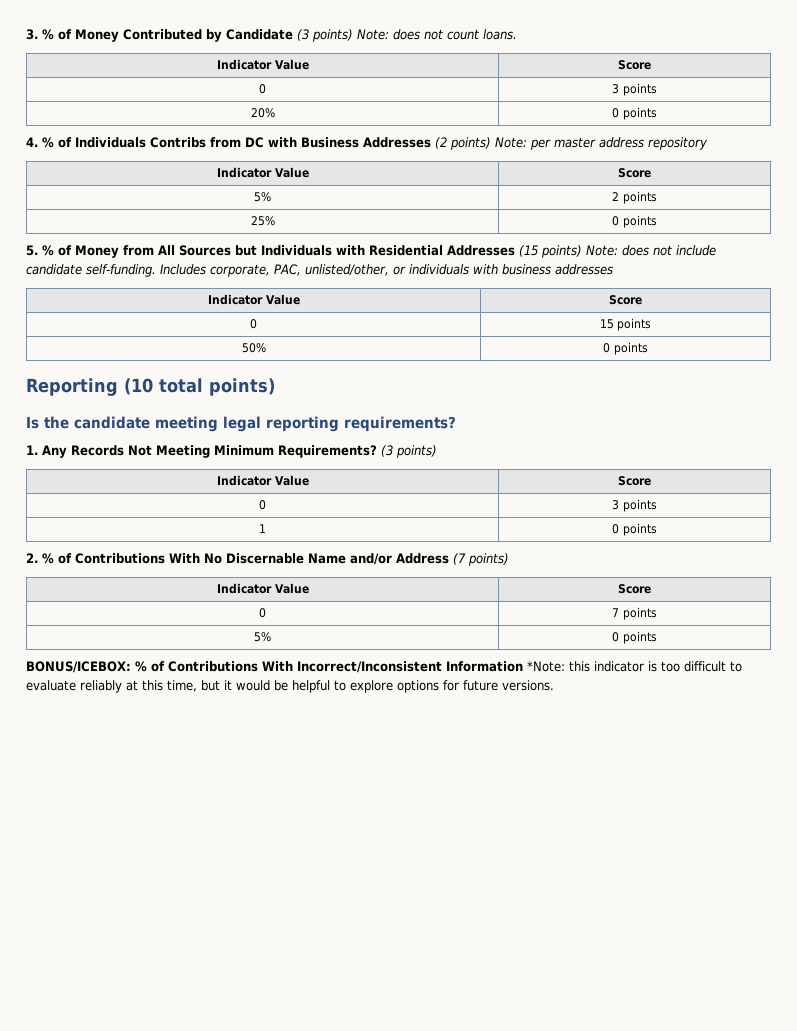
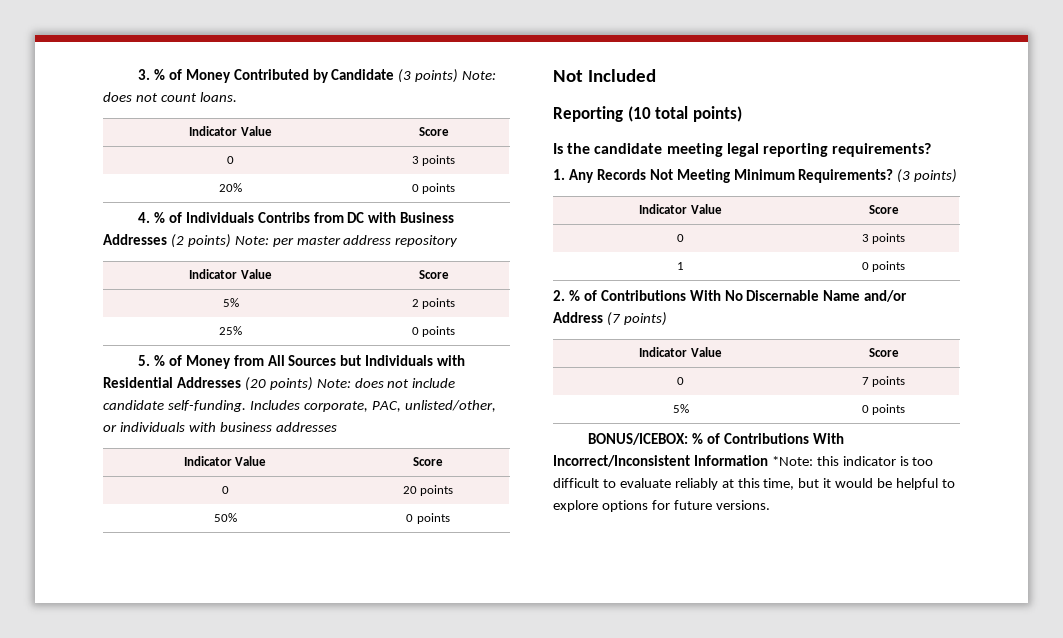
- 5. % of Money from All Sources but Individuals with Residential Addresses (15 points) Note: does not include candidate self-funding.
+ 5. % of Money from All Sources but Individuals with Residential Addresses (20 points) Note: does not include candidate self-funding.
- 0 | 15 points
+ 0 | 20 points
+ Not Included

